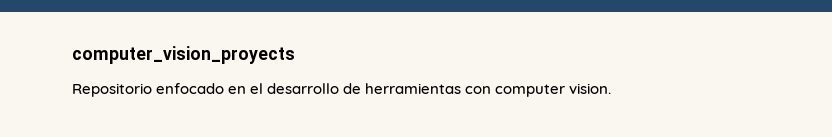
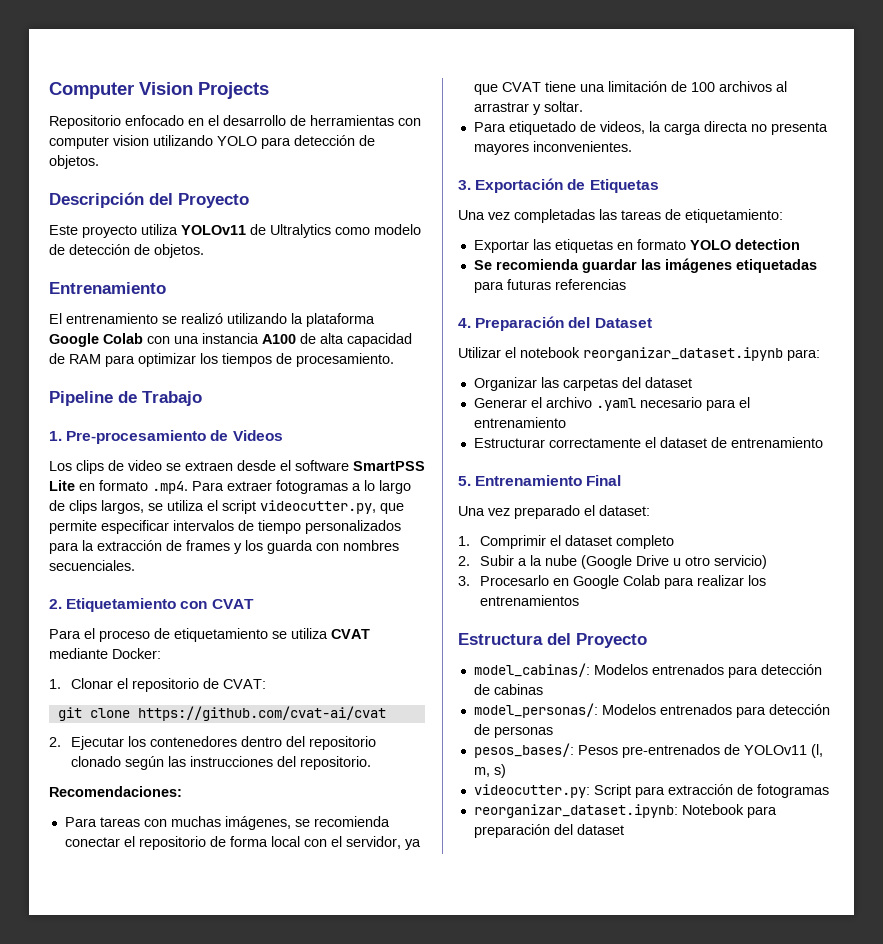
- computer_vision_proyects
+ Computer Vision Projects
- Repositorio enfocado en el desarrollo de herramientas con computer vision.
+ Repositorio enfocado en el desarrollo de herramientas con computer vision utilizando YOLO para detección de objetos.
+ Descripción del Proyecto
+ Este proyecto utiliza YOLOv11 de Ultralytics como modelo de detección de objetos.
+ Entrenamiento
+ El entrenamiento se realizó utilizando la plataforma Google Colab con una instancia A100 de alta capacidad de RAM para optimizar los tiempos de procesamiento.
+ Pipeline de Trabajo
+ 1. Pre-procesamiento de Videos
+ Los clips de video se extraen desde el software SmartPSS Lite en formato .mp4. Para extraer fotogramas a lo largo de clips largos, se utiliza el script videocutter.py, que permite especificar intervalos de tiempo personalizados para la extracción de frames y los guarda con nombres secuenciales.
+ 2. Etiquetamiento con CVAT
+ Para el proceso de etiquetamiento se utiliza CVAT mediante Docker:
+ 1. Clonar el repositorio de CVAT:
+ git clone https://github.com/cvat-ai/cvat
+ 2. Ejecutar los contenedores dentro del repositorio clonado según las instrucciones del repositorio.
+ Recomendaciones:
+ Para tareas con muchas imágenes, se recomienda conectar el repositorio de forma local con el servidor, ya que CVAT tiene una limitación de 100 archivos al arrastrar y soltar.
+ Para etiquetado de videos, la carga directa no presenta mayores inconvenientes.
+ 3. Exportación de Etiquetas
+ Una vez completadas las tareas de etiquetamiento:
+ Exportar las etiquetas en formato YOLO detection
+ Se recomienda guardar las imágenes etiquetadas para futuras referencias
+ 4. Preparación del Dataset
+ Utilizar el notebook reorganizar_dataset.ipynb para:
+ Organizar las carpetas del dataset
+ Generar el archivo .yaml necesario para el entrenamiento
+ Estructurar correctamente el dataset de entrenamiento
+ 5. Entrenamiento Final
+ Una vez preparado el dataset:
+ 1. Comprimir el dataset completo
+ 2. Subir a la nube (Google Drive u otro servicio)
+ 3. Procesarlo en Google Colab para realizar los entrenamientos
+ Estructura del Proyecto
+ model_cabinas/: Modelos entrenados para detección de cabinas
+ model_personas/: Modelos entrenados para detección de personas
+ pesos_bases/: Pesos pre-entrenados de YOLOv11 (l, m, s)
+ videocutter.py: Script para extracción de fotogramas
+ reorganizar_dataset.ipynb: Notebook para preparación del dataset

